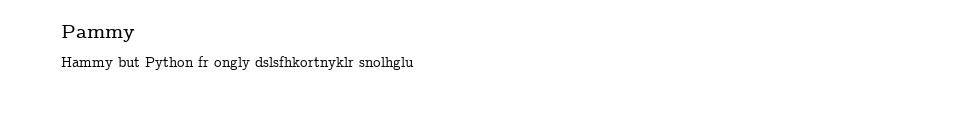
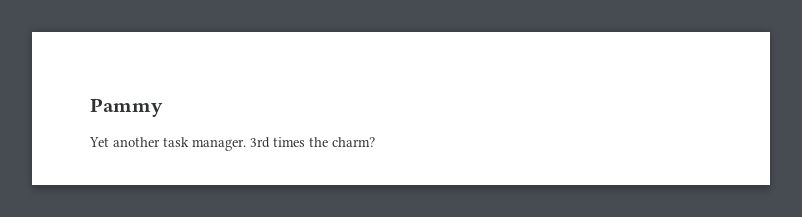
- Hammy but Python fr ongly dslsfhkortnyklr snolhglu
+ Yet another task manager. 3rd times the charm?

